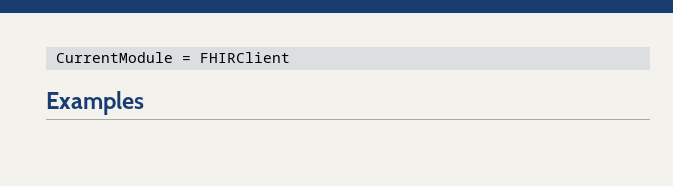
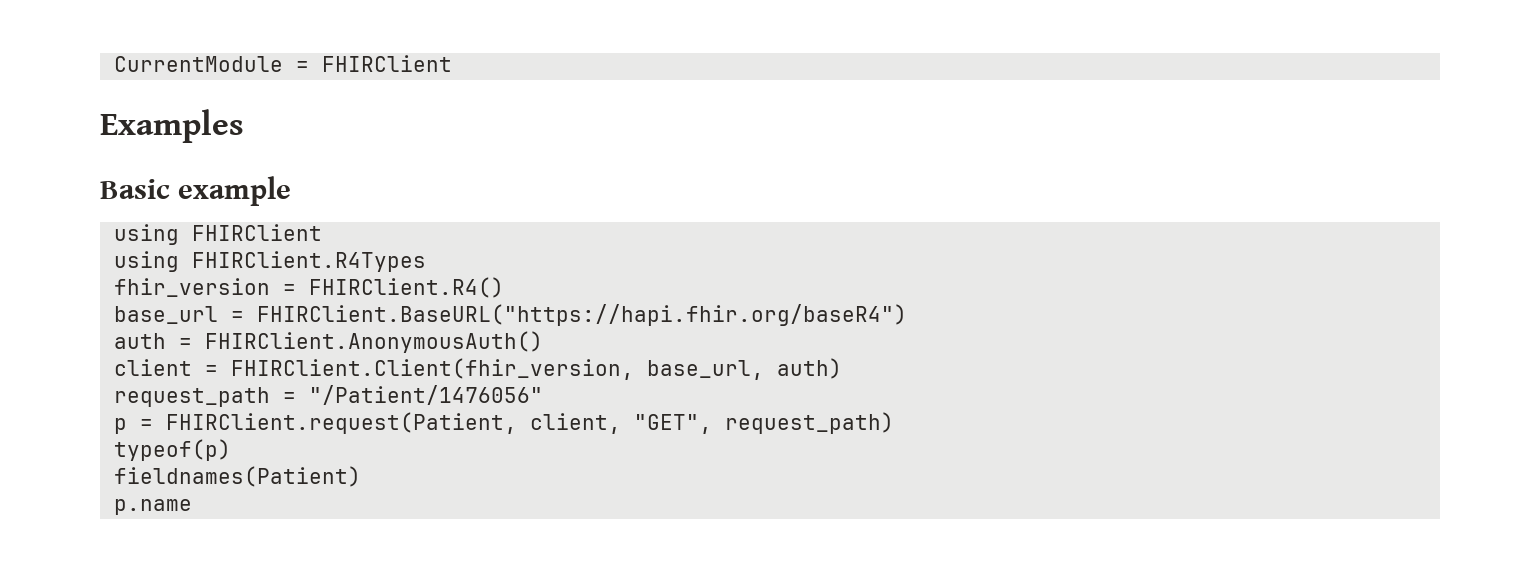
+ Basic example
+ using FHIRClient
+ using FHIRClient.R4Types
+ fhir_version = FHIRClient.R4()
+ base_url = FHIRClient.BaseURL("https://hapi.fhir.org/baseR4")
+ auth = FHIRClient.AnonymousAuth()
+ client = FHIRClient.Client(fhir_version, base_url, auth)
+ request_path = "/Patient/1476056"
+ p = FHIRClient.request(Patient, client, "GET", request_path)
+ typeof(p)
+ fieldnames(Patient)
+ p.name

